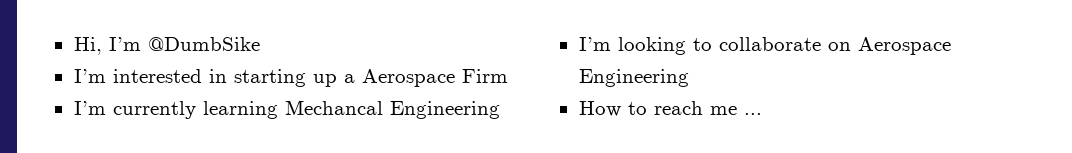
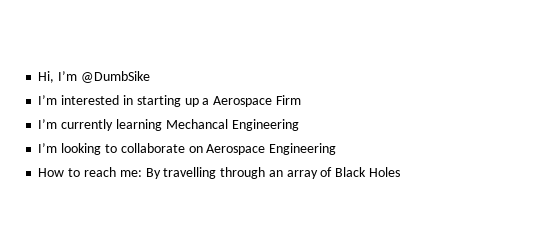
- How to reach me ...
+ How to reach me: By travelling through an array of Black Holes

